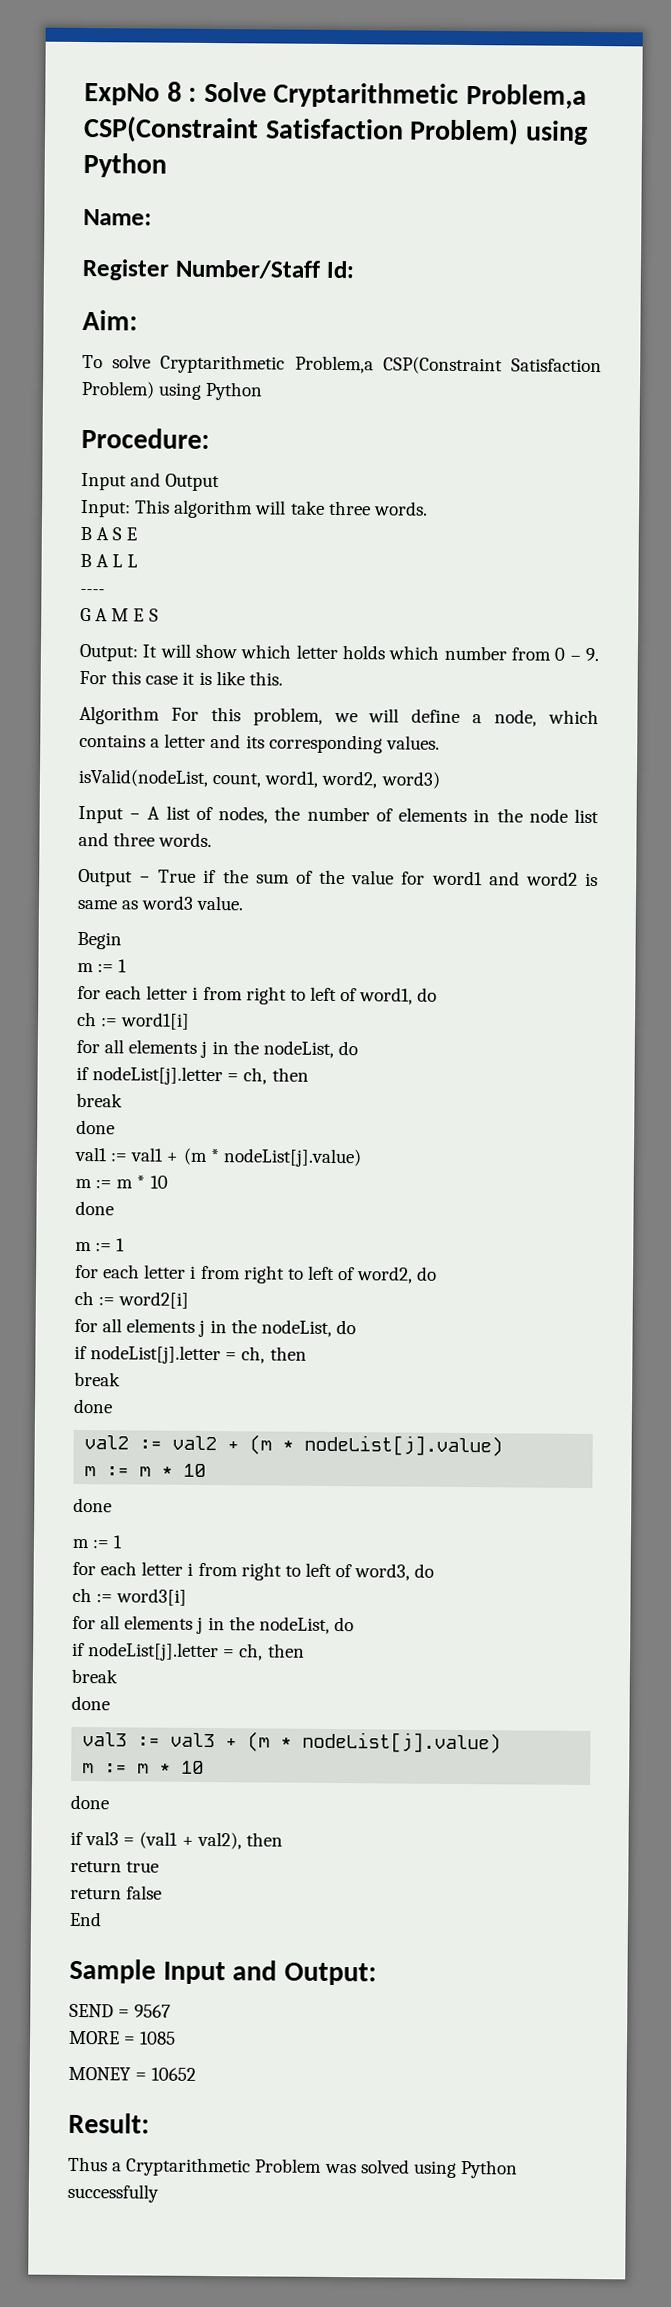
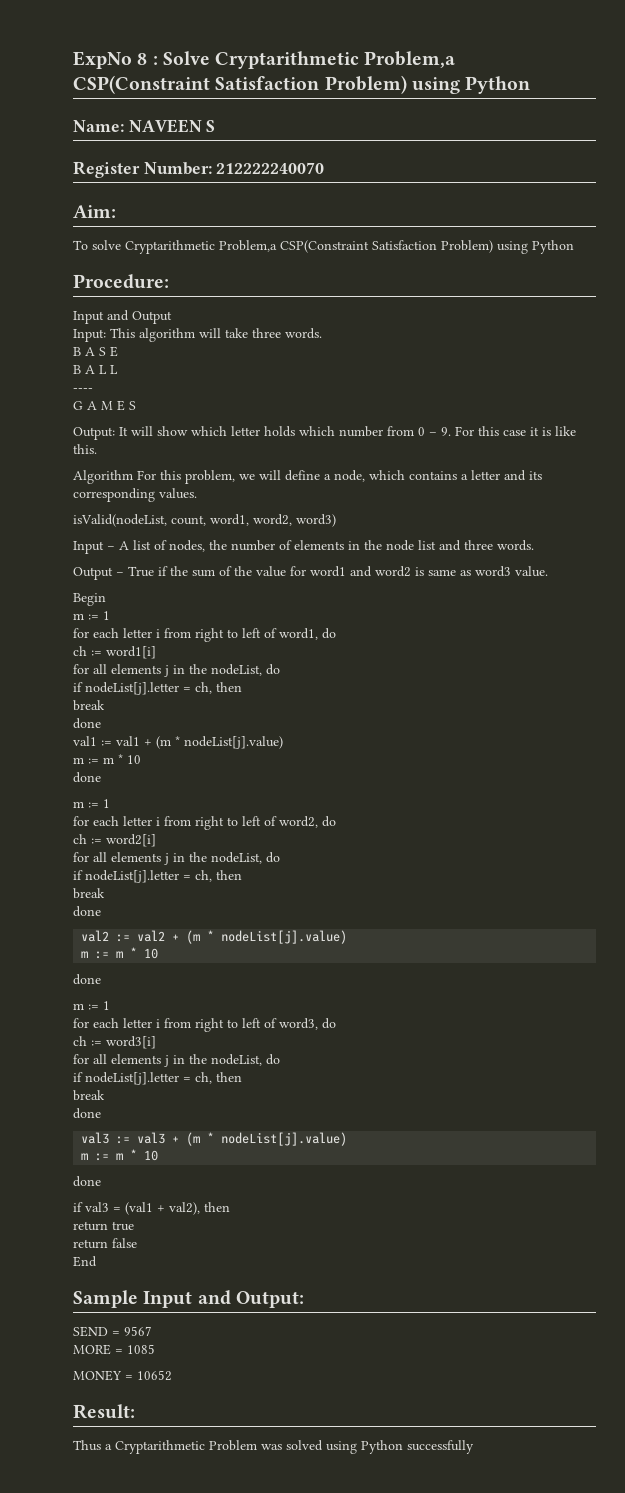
- Name:
+ Name: NAVEEN S
- Register Number/Staff Id:
+ Register Number: 212222240070

